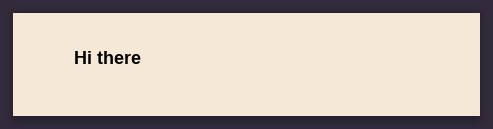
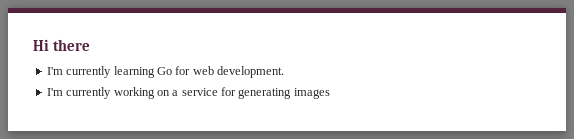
+ I'm currently learning Go for web development.
+ I'm currently working on a service for generating images

